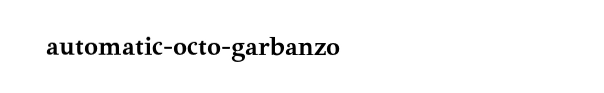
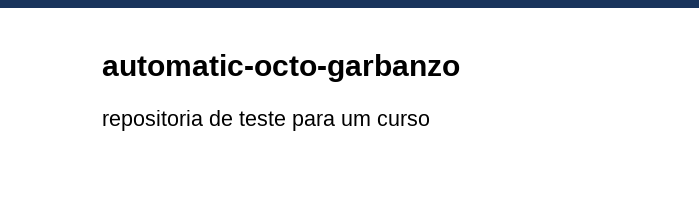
+ repositoria de teste para um curso

